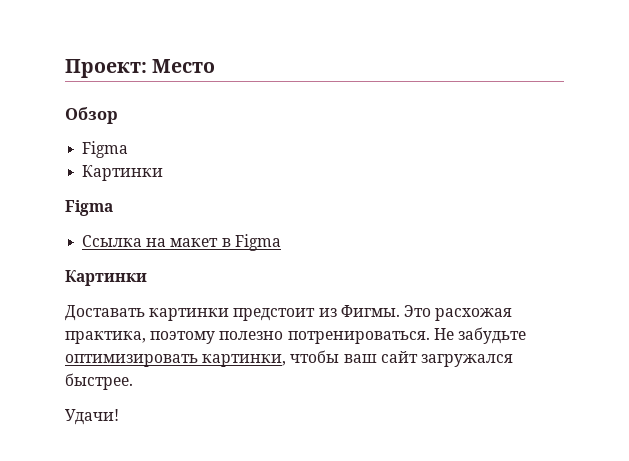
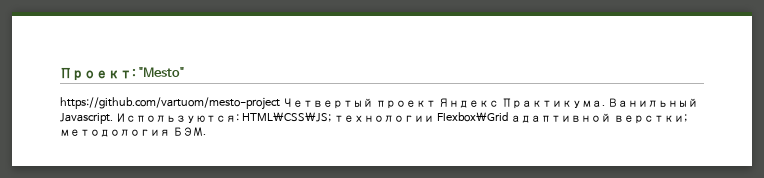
- Проект: Место
- Обзор
- Figma
- Картинки
- Figma
- Ссылка на макет в Figma
- Картинки
- Доставать картинки предстоит из Фигмы. Это расхожая практика, поэтому полезно потренироваться. Не забудьте оптимизировать картинки, чтобы ваш сайт загружался быстрее.
- Удачи!
+ Проект: "Mesto"
+ https://github.com/vartuom/mesto-project Четвертый проект Яндекс Практикума. Ванильный Javascript. Используются: HTML\CSS\JS; технологии Flexbox\Grid адаптивной верстки; методология БЭМ.

